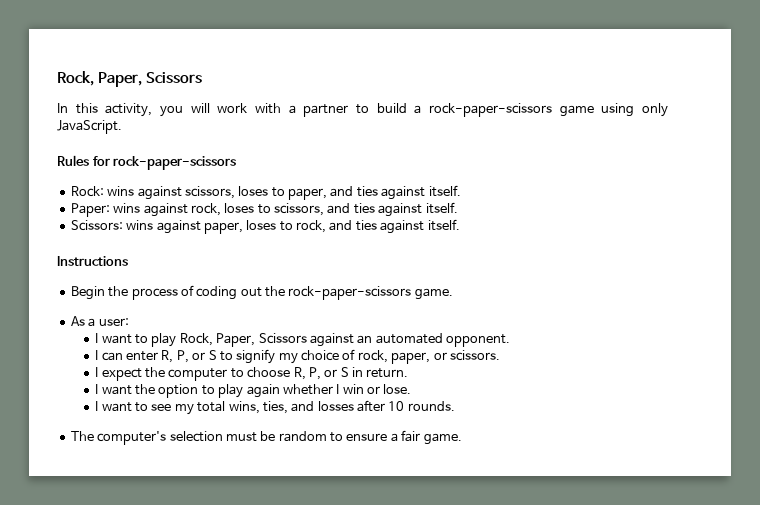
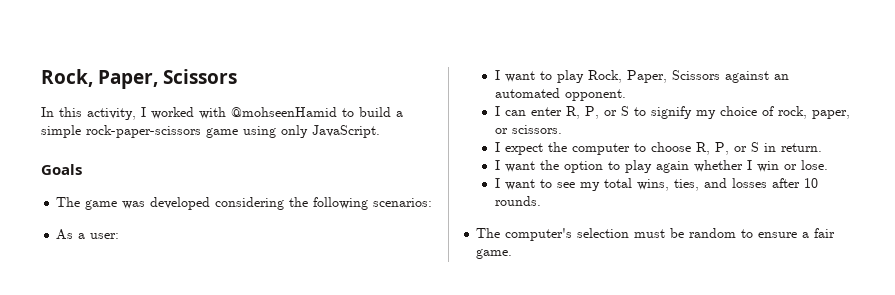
- In this activity, you will work with a partner to build a rock-paper-scissors game using only JavaScript.
+ In this activity, I worked with @mohseenHamid to build a simple rock-paper-scissors game using only JavaScript.
- Rules for rock-paper-scissors
- Rock: wins against scissors, loses to paper, and ties against itself.
- Paper: wins against rock, loses to scissors, and ties against itself.
- Scissors: wins against paper, loses to rock, and ties against itself.
- Instructions
- Begin the process of coding out the rock-paper-scissors game.
+ Goals
+ The game was developed considering the following scenarios:

